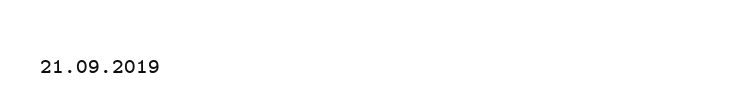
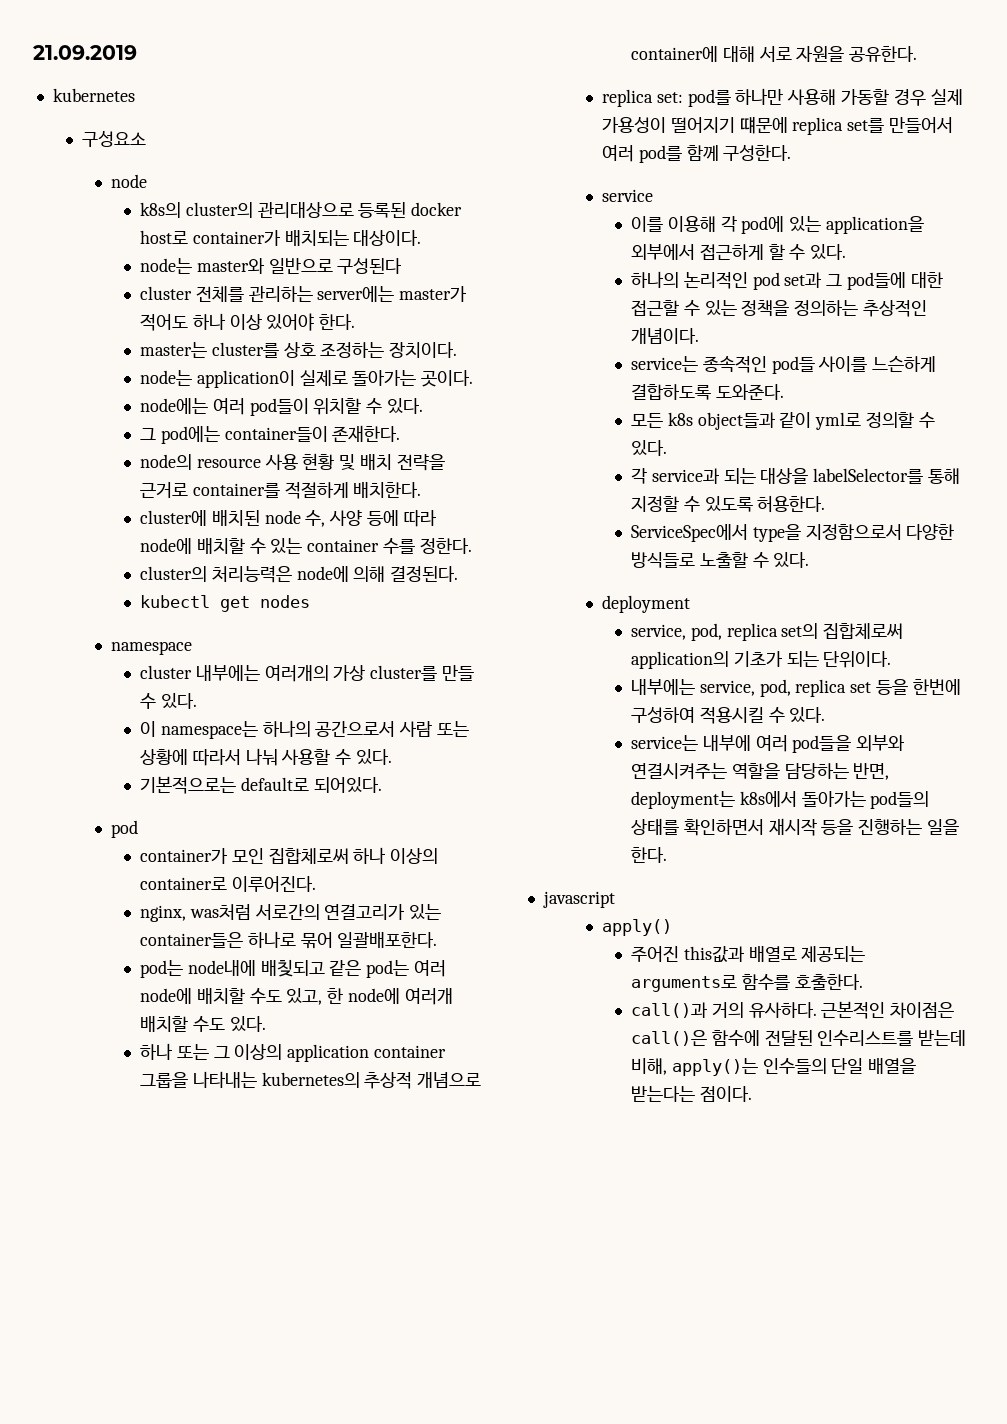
+ kubernetes
+ 구성요소
+ node
+ k8s의 cluster의 관리대상으로 등록된 docker host로 container가 배치되는 대상이다.
+ node는 master와 일반으로 구성된다
+ cluster 전체를 관리하는 server에는 master가 적어도 하나 이상 있어야 한다.
+ master는 cluster를 상호 조정하는 장치이다.
+ node는 application이 실제로 돌아가는 곳이다.
+ node에는 여러 pod들이 위치할 수 있다.
+ 그 pod에는 container들이 존재한다.
+ node의 resource 사용 현황 및 배치 전략을 근거로 container를 적절하게 배치한다.
+ cluster에 배치된 node 수, 사양 등에 따라 node에 배치할 수 있는 container 수를 정한다.
+ cluster의 처리능력은 node에 의해 결정된다.
+ kubectl get nodes
+ namespace
+ cluster 내부에는 여러개의 가상 cluster를 만들 수 있다.
+ 이 namespace는 하나의 공간으로서 사람 또는 상황에 따라서 나눠 사용할 수 있다.
+ 기본적으로는 default로 되어있다.
+ pod
+ container가 모인 집합체로써 하나 이상의 container로 이루어진다.
+ nginx, was처럼 서로간의 연결고리가 있는 container들은 하나로 묶어 일괄배포한다.
+ pod는 node내에 배칮되고 같은 pod는 여러 node에 배치할 수도 있고, 한 node에 여러개 배치할 수도 있다.
+ 하나 또는 그 이상의 application container 그룹을 나타내는 kubernetes의 추상적 개념으로 container에 대해 서로 자원을 공유한다.
+ replica set: pod를 하나만 사용해 가동할 경우 실제 가용성이 떨어지기 떄문에 replica set를 만들어서 여러 pod를 함께 구성한다.
+ service
+ 이를 이용해 각 pod에 있는 application을 외부에서 접근하게 할 수 있다.
+ 하나의 논리적인 pod set과 그 pod들에 대한 접근할 수 있는 정책을 정의하는 추상적인 개념이다.
+ service는 종속적인 pod들 사이를 느슨하게 결합하도록 도와준다.
+ 모든 k8s object들과 같이 yml로 정의할 수 있다.
+ 각 service과 되는 대상을 labelSelector를 통해 지정할 수 있도록 허용한다.
+ ServiceSpec에서 type을 지정함으로서 다양한 방식들로 노출할 수 있다.
+ deployment
+ service, pod, replica set의 집합체로써 application의 기초가 되는 단위이다.
+ 내부에는 service, pod, replica set 등을 한번에 구성하여 적용시킬 수 있다.
+ service는 내부에 여러 pod들을 외부와 연결시켜주는 역할을 담당하는 반면, deployment는 k8s에서 돌아가는 pod들의 상태를 확인하면서 재시작 등을 진행하는 일을 한다.
+ javascript
+ apply()
+ 주어진 this값과 배열로 제공되는 arguments로 함수를 호출한다.
+ call()과 거의 유사하다. 근본적인 차이점은 call()은 함수에 전달된 인수리스트를 받는데 비해, apply()는 인수들의 단일 배열을 받는다는 점이다.

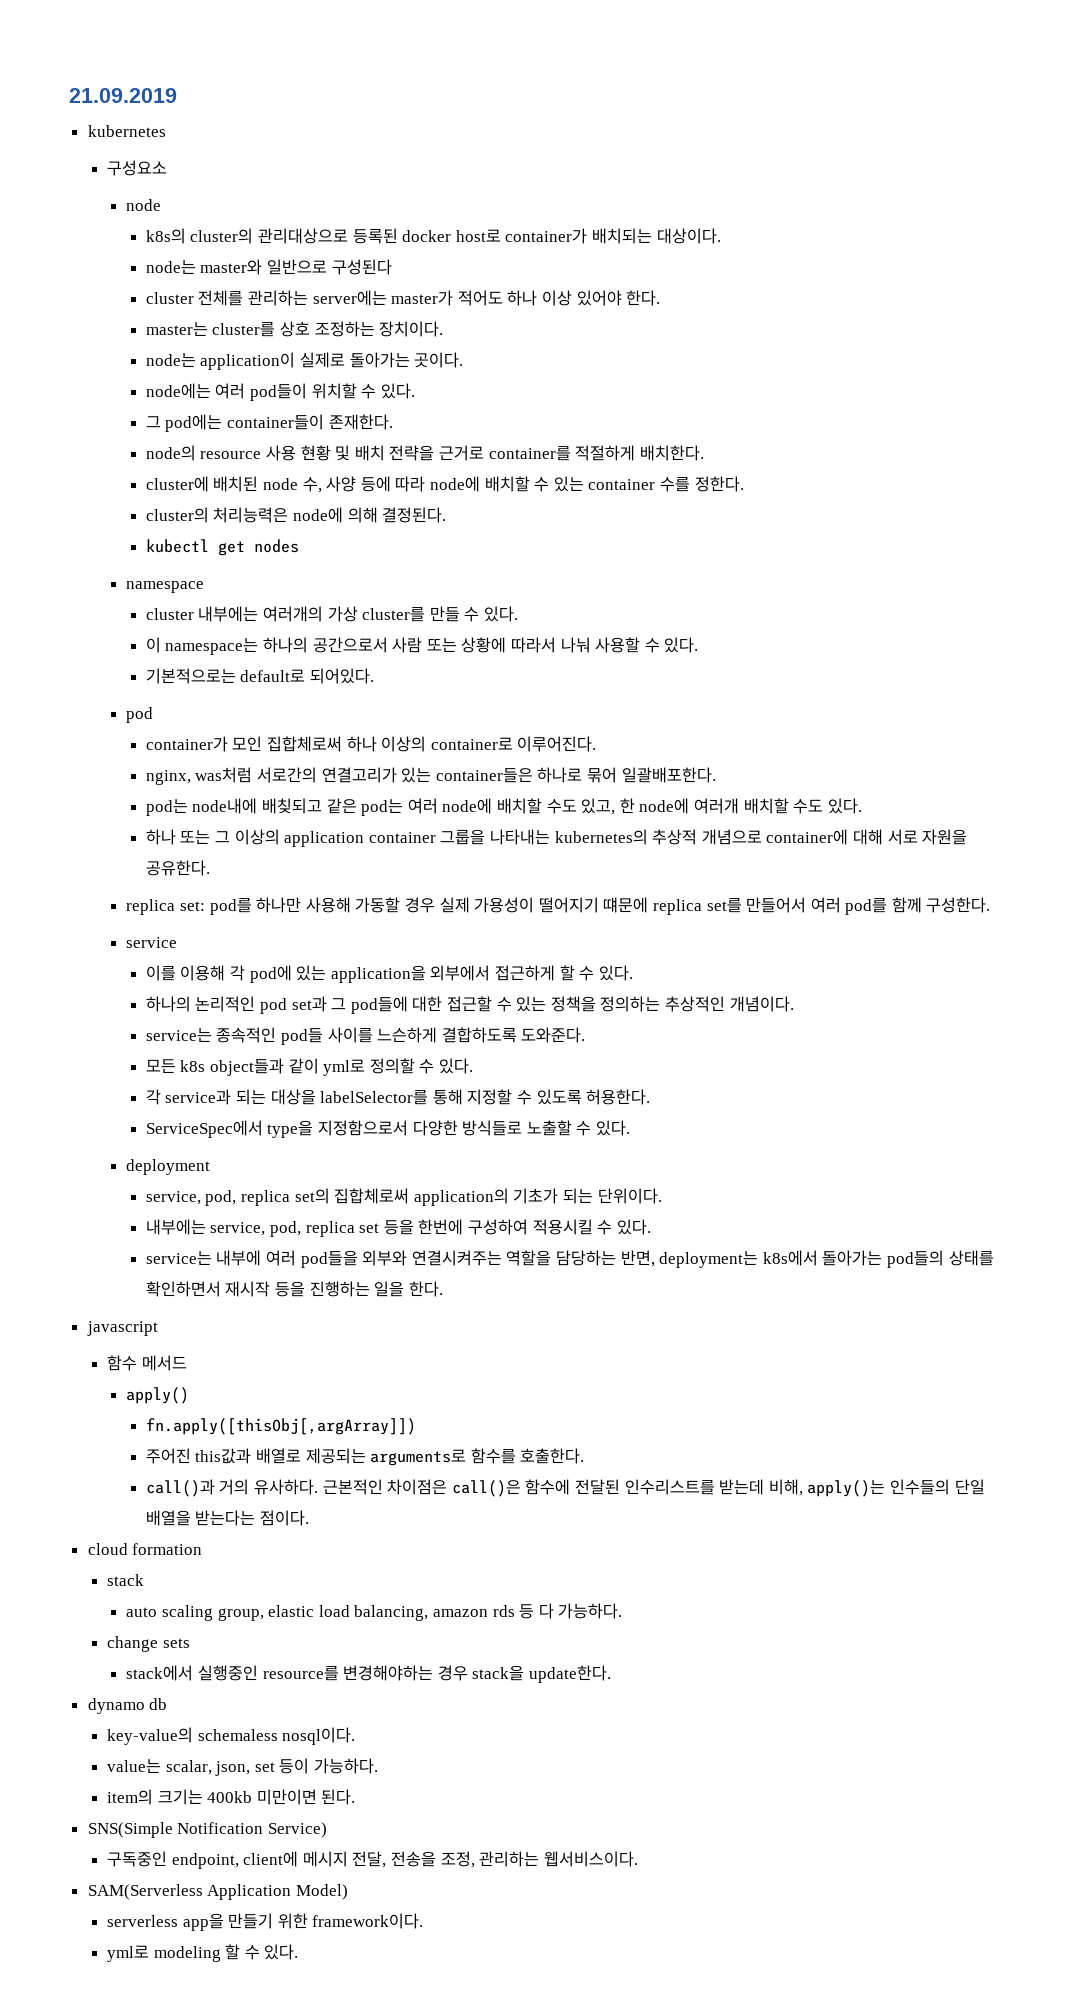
+ 함수 메서드
+ fn.apply([thisObj[,argArray]])
+ cloud formation
+ stack
+ auto scaling group, elastic load balancing, amazon rds 등 다 가능하다.
+ change sets
+ stack에서 실행중인 resource를 변경해야하는 경우 stack을 update한다.
+ dynamo db
+ key-value의 schemaless nosql이다.
+ value는 scalar, json, set 등이 가능하다.
+ item의 크기는 400kb 미만이면 된다.
+ SNS(Simple Notification Service)
+ 구독중인 endpoint, client에 메시지 전달, 전송을 조정, 관리하는 웹서비스이다.
+ SAM(Serverless Application Model)
+ serverless app을 만들기 위한 framework이다.
+ yml로 modeling 할 수 있다.

